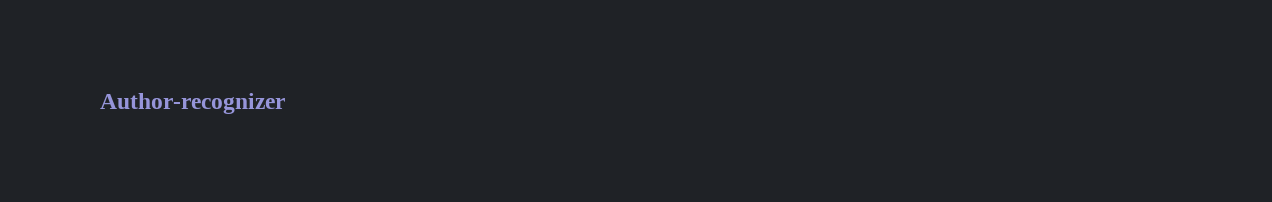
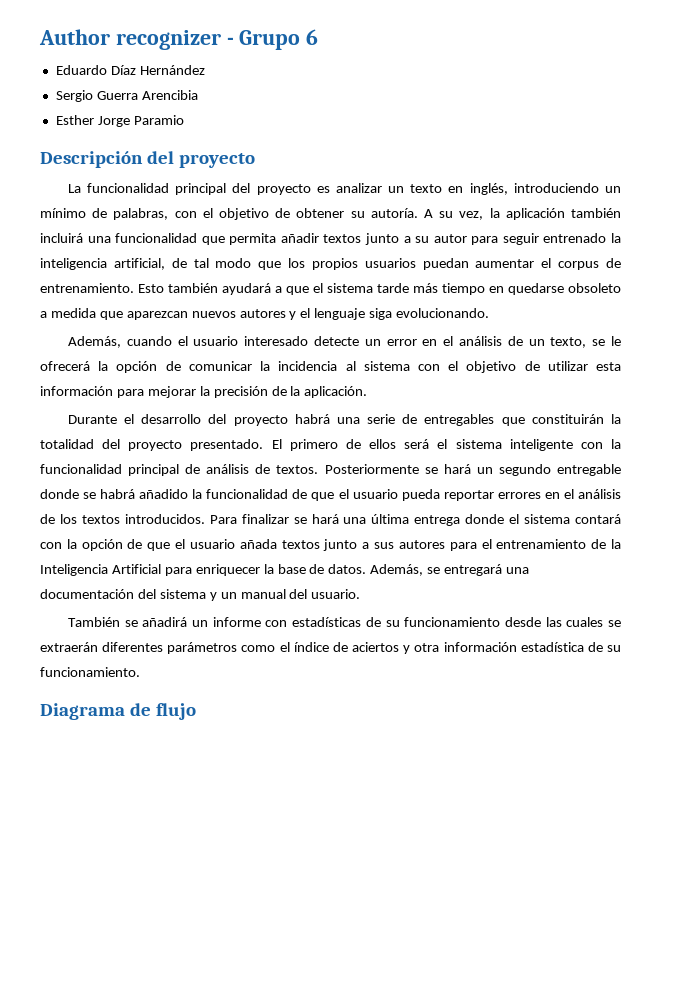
- Author-recognizer
+ Author recognizer - Grupo 6
+ Eduardo Díaz Hernández
+ Sergio Guerra Arencibia
+ Esther Jorge Paramio
+ Descripción del proyecto
+ La funcionalidad principal del proyecto es analizar un texto en inglés, introduciendo un mínimo de palabras, con el objetivo de obtener su autoría. A su vez, la aplicación también incluirá una funcionalidad que permita añadir textos junto a su autor para seguir entrenado la inteligencia artificial, de tal modo que los propios usuarios puedan aumentar el corpus de entrenamiento. Esto también ayudará a que el sistema tarde más tiempo en quedarse obsoleto a medida que aparezcan nuevos autores y el lenguaje siga evolucionando.
+ Además, cuando el usuario interesado detecte un error en el análisis de un texto, se le ofrecerá la opción de comunicar la incidencia al sistema con el objetivo de utilizar esta información para mejorar la precisión de la aplicación.
+ Durante el desarrollo del proyecto habrá una serie de entregables que constituirán la totalidad del proyecto presentado. El primero de ellos será el sistema inteligente con la funcionalidad principal de análisis de textos. Posteriormente se hará un segundo entregable donde se habrá añadido la funcionalidad de que el usuario pueda reportar errores en el análisis de los textos introducidos. Para finalizar se hará una última entrega donde el sistema contará con la opción de que el usuario añada textos junto a sus autores para el entrenamiento de la Inteligencia Artificial para enriquecer la base de datos. Además, se entregará una documentación del sistema y un manual del usuario.
+ También se añadirá un informe con estadísticas de su funcionamiento desde las cuales se extraerán diferentes parámetros como el índice de aciertos y otra información estadística de su funcionamiento.
+ Diagrama de flujo

